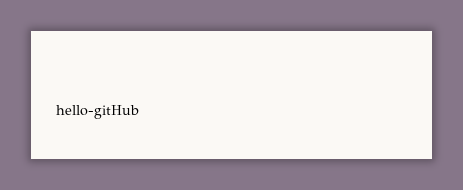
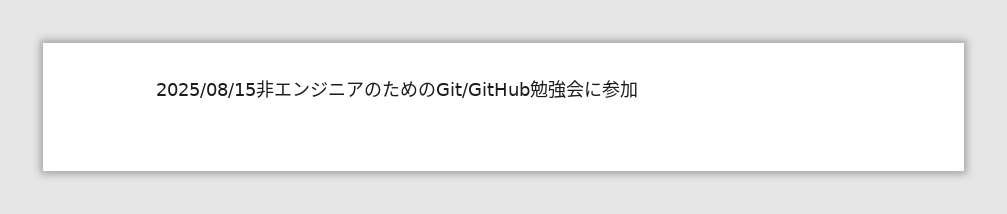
- hello-gitHub
+ 2025/08/15非エンジニアのためのGit/GitHub勉強会に参加

